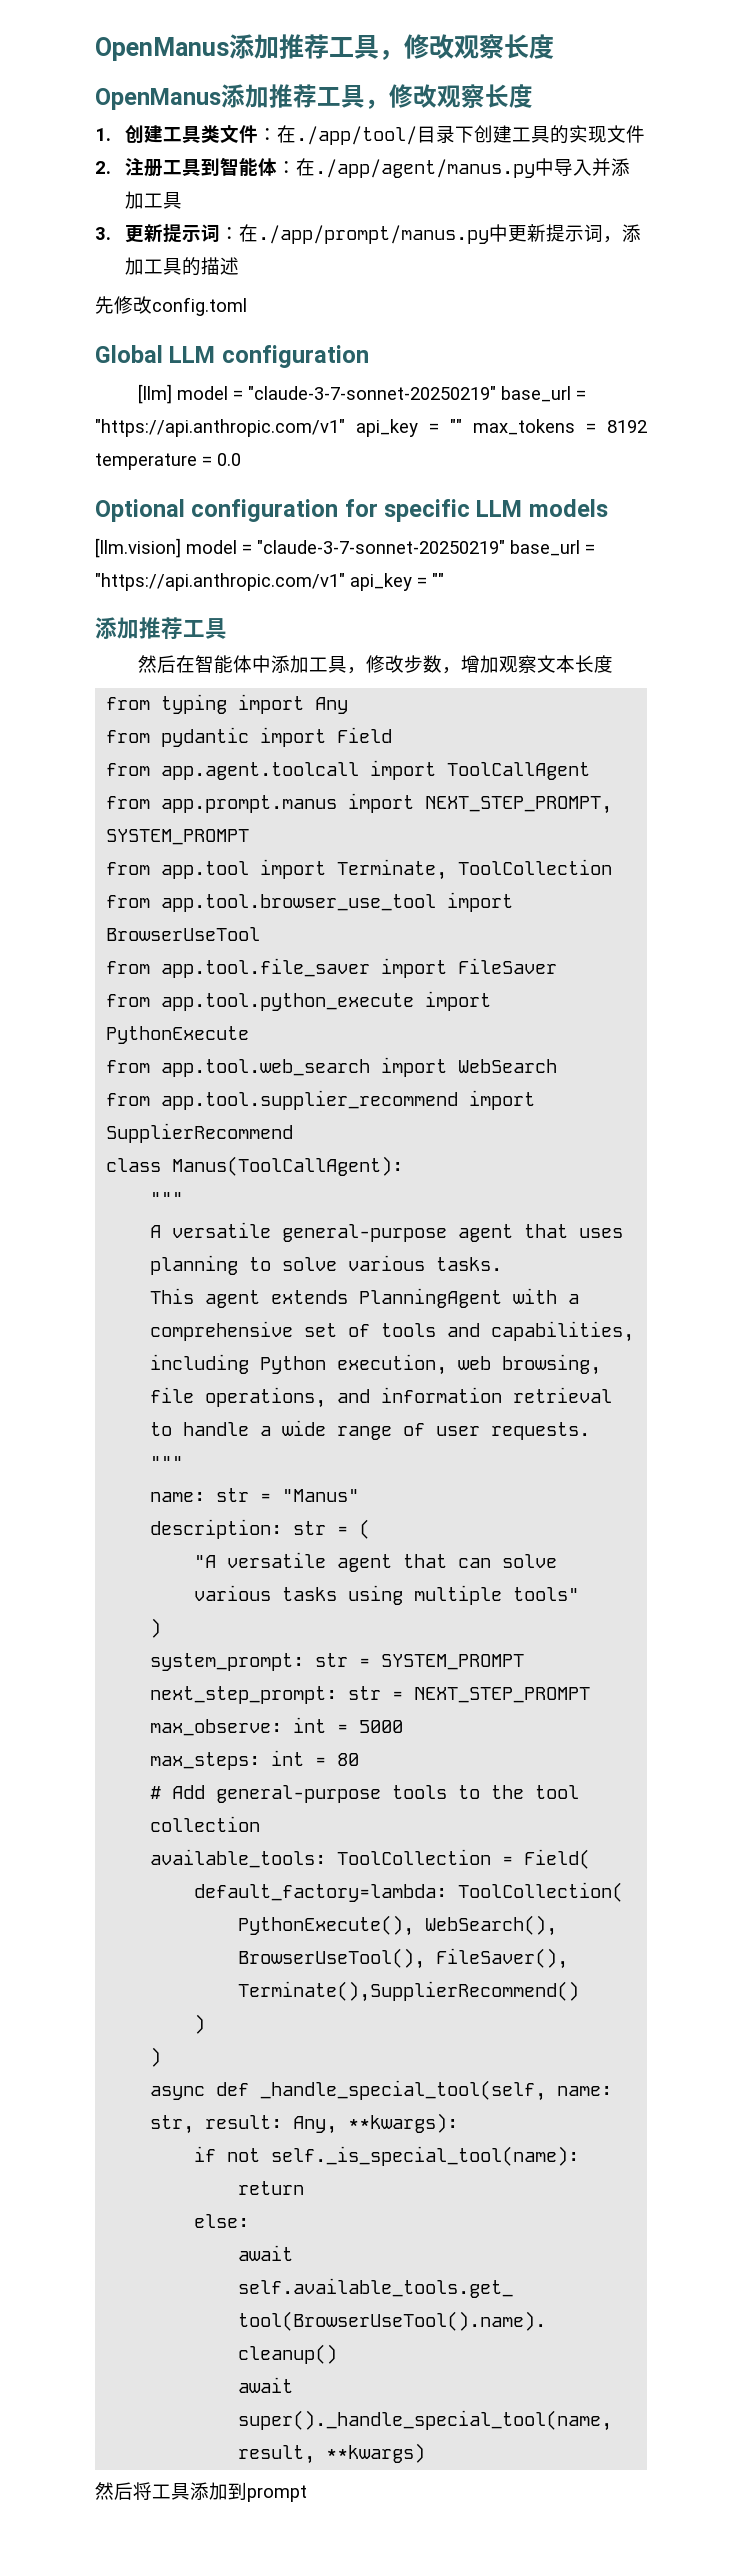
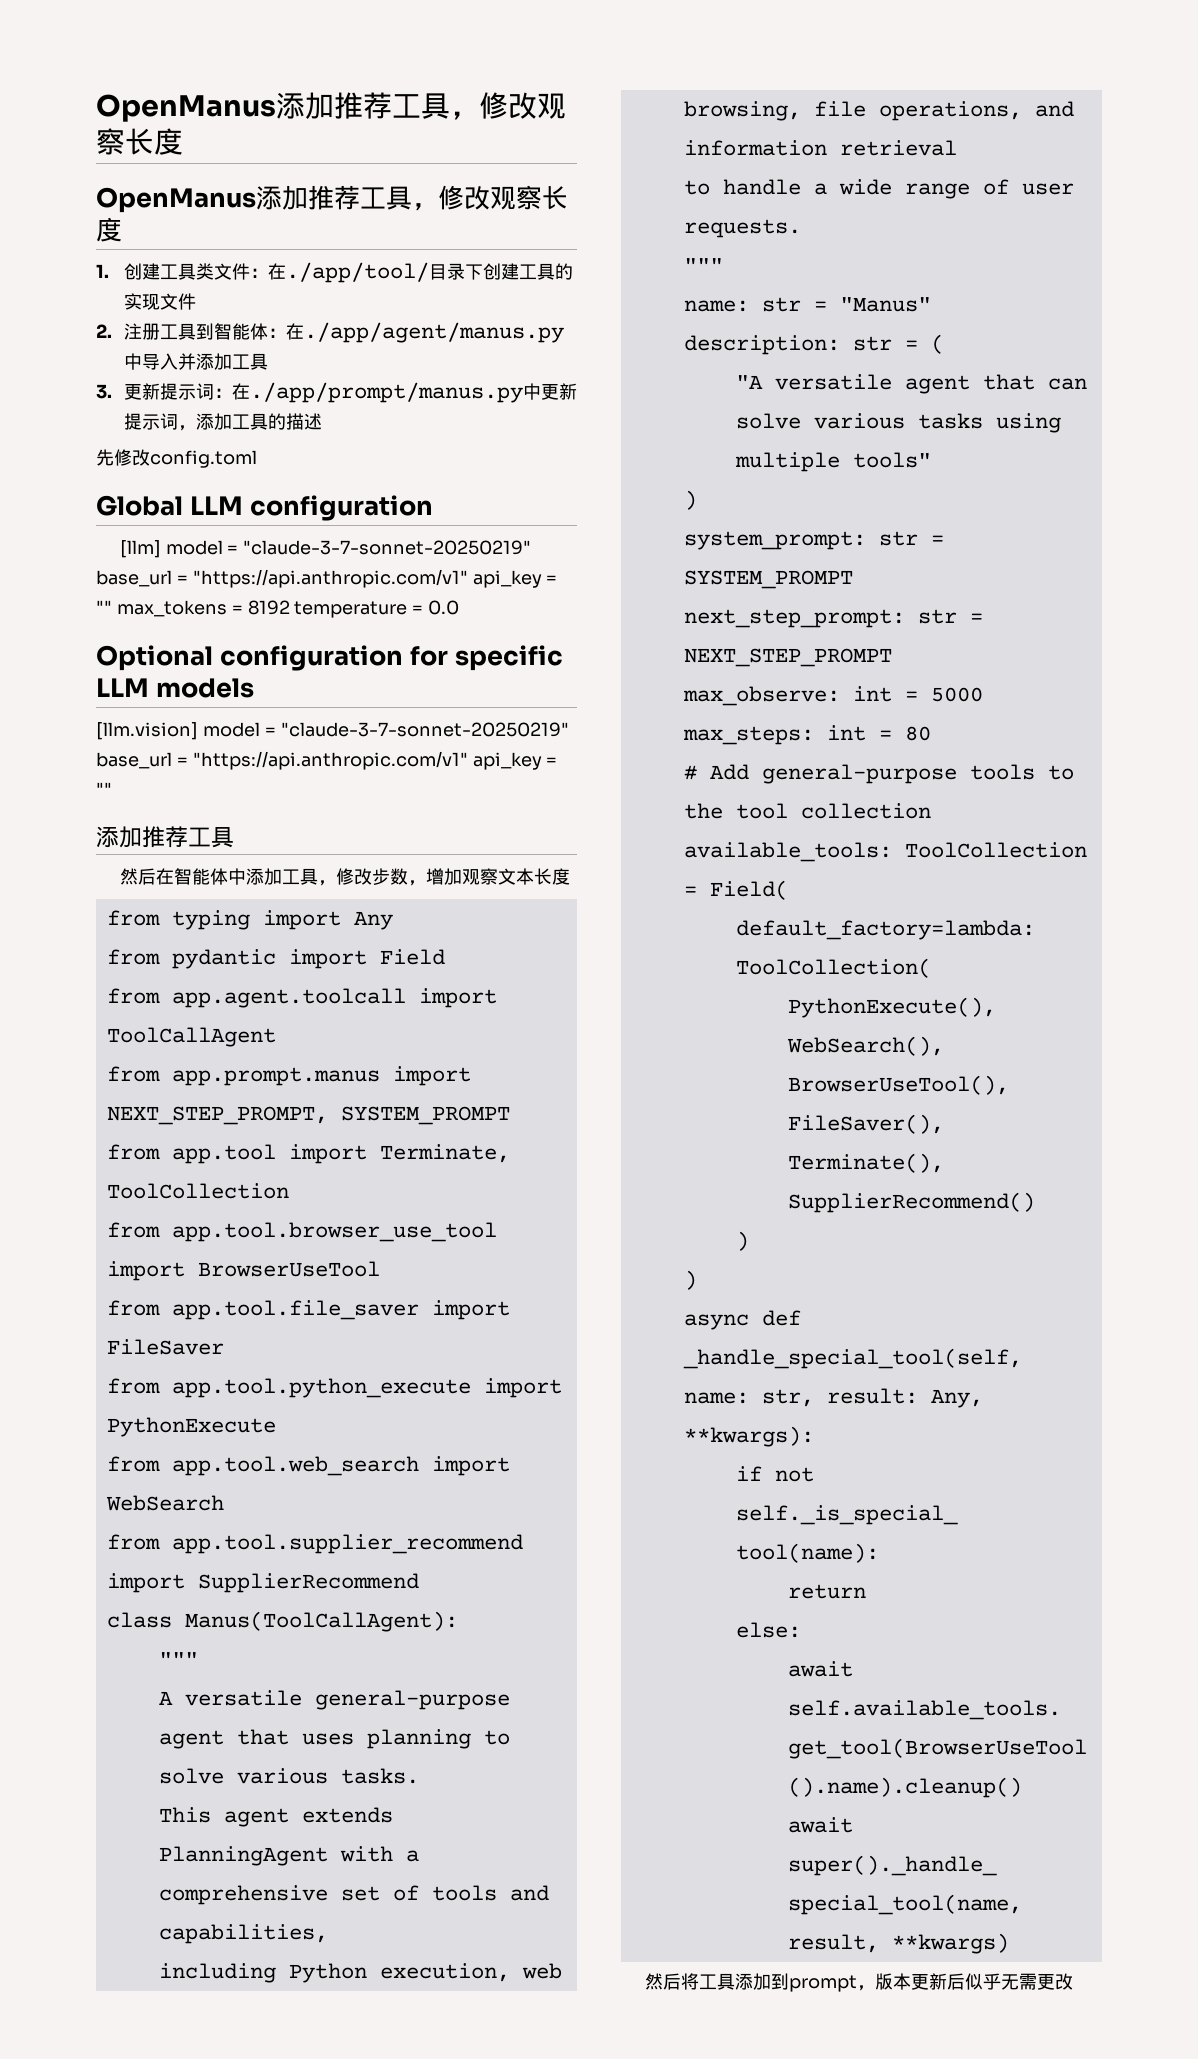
- 然后将工具添加到prompt
+ 然后将工具添加到prompt，版本更新后似乎无需更改

